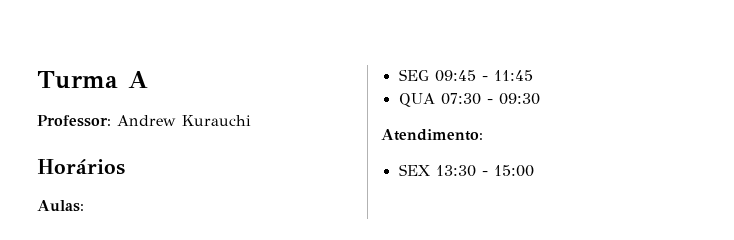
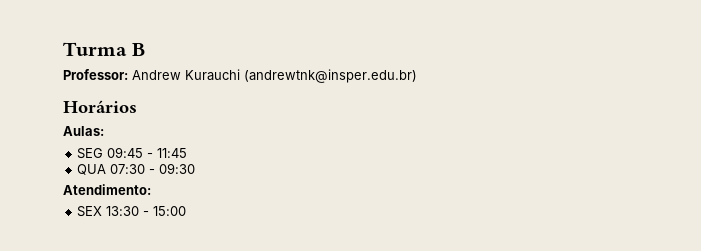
- Turma A
+ Turma B
- Professor: Andrew Kurauchi
+ Professor: Andrew Kurauchi (andrewtnk@insper.edu.br)

